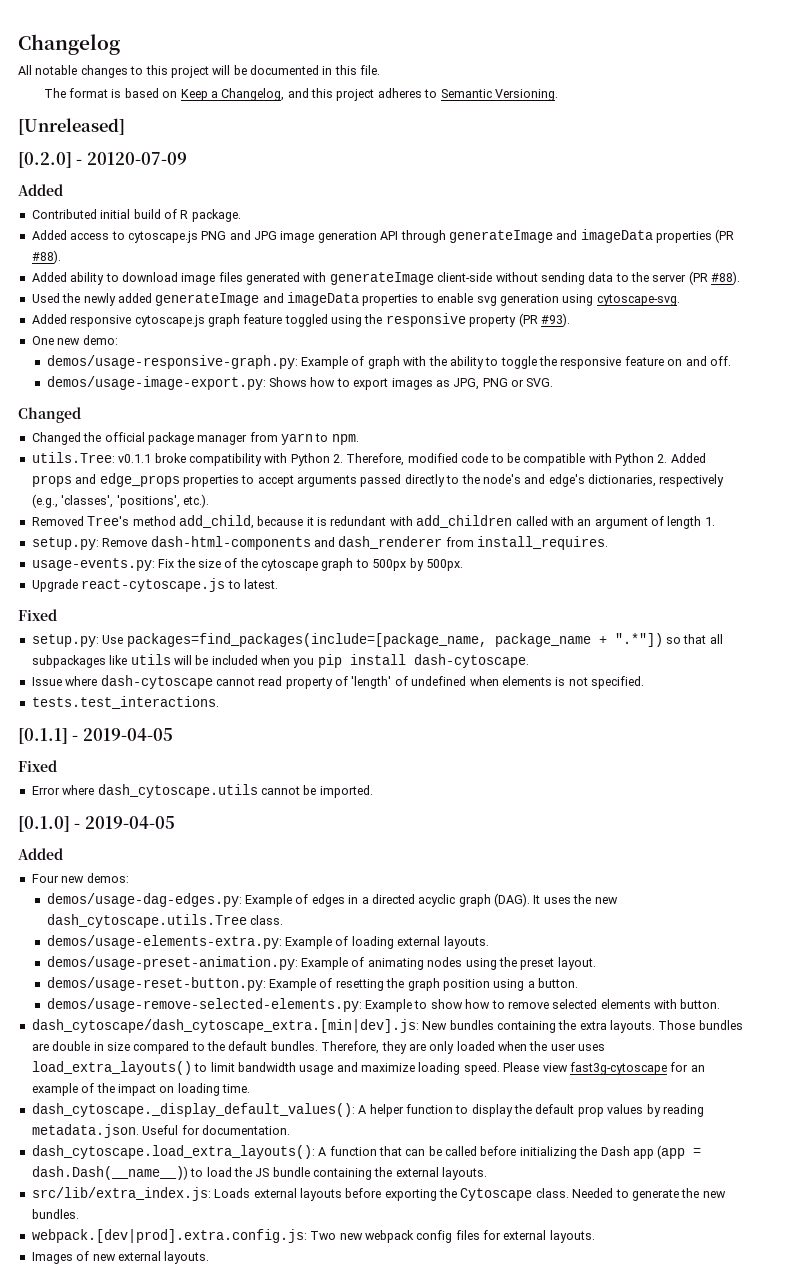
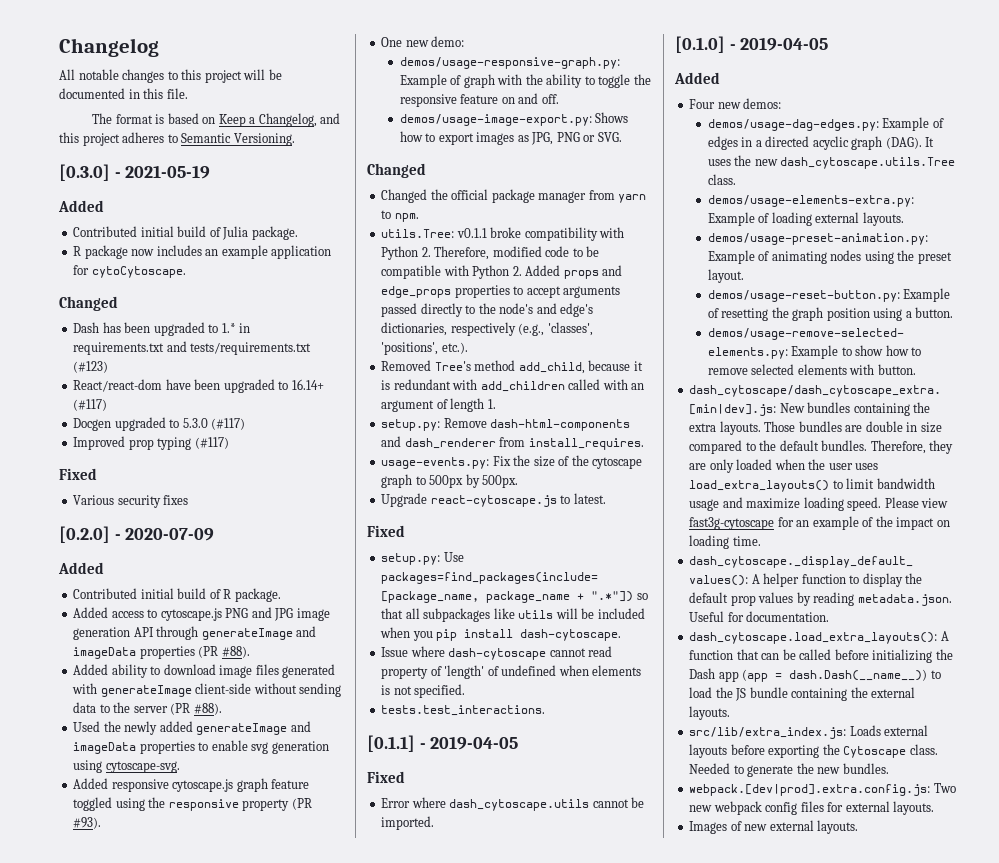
- [Unreleased]
+ [0.3.0] - 2021-05-19
+ Added
+ Contributed initial build of Julia package.
+ R package now includes an example application for cytoCytoscape.
+ Changed
+ Dash has been upgraded to 1.* in requirements.txt and tests/requirements.txt (#123)
+ React/react-dom have been upgraded to 16.14+ (#117)
+ Docgen upgraded to 5.3.0 (#117)
+ Improved prop typing (#117)
+ Fixed
+ Various security fixes
- [0.2.0] - 20120-07-09
+ [0.2.0] - 2020-07-09

